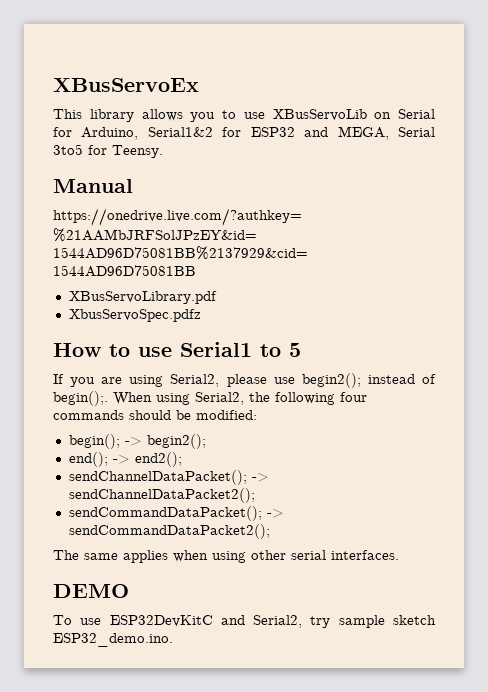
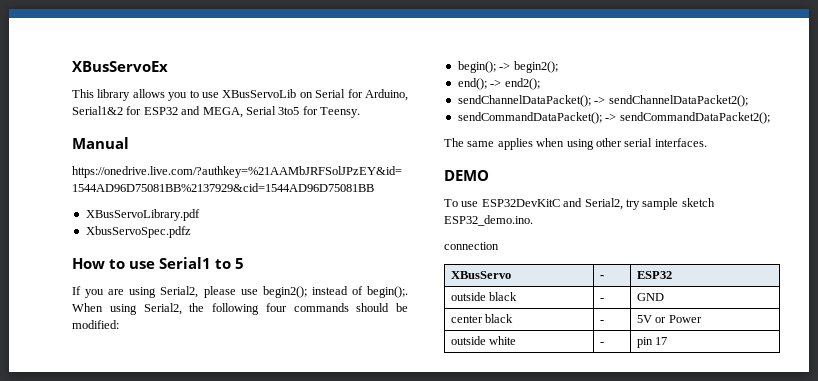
+ connection
+ XBusServo | - | ESP32
+ outside black | - | GND
+ center black | - | 5V or Power
+ outside white | - | pin 17

